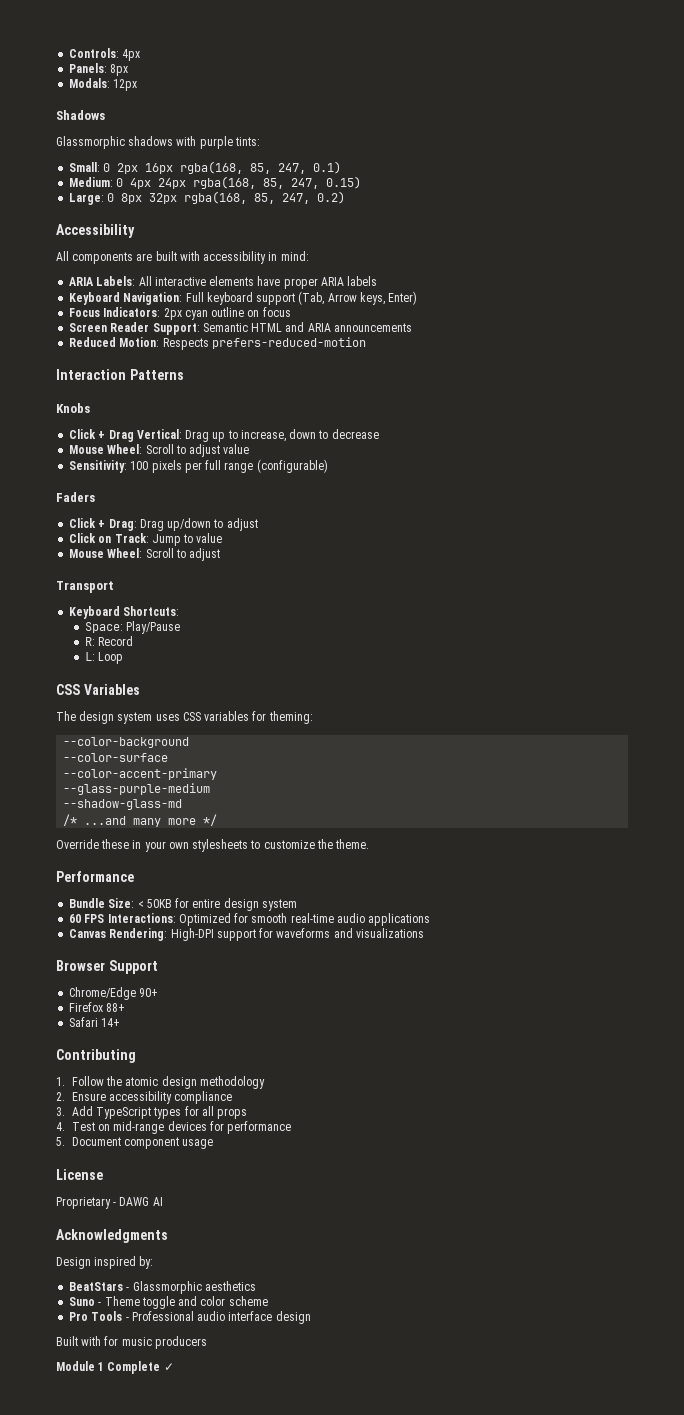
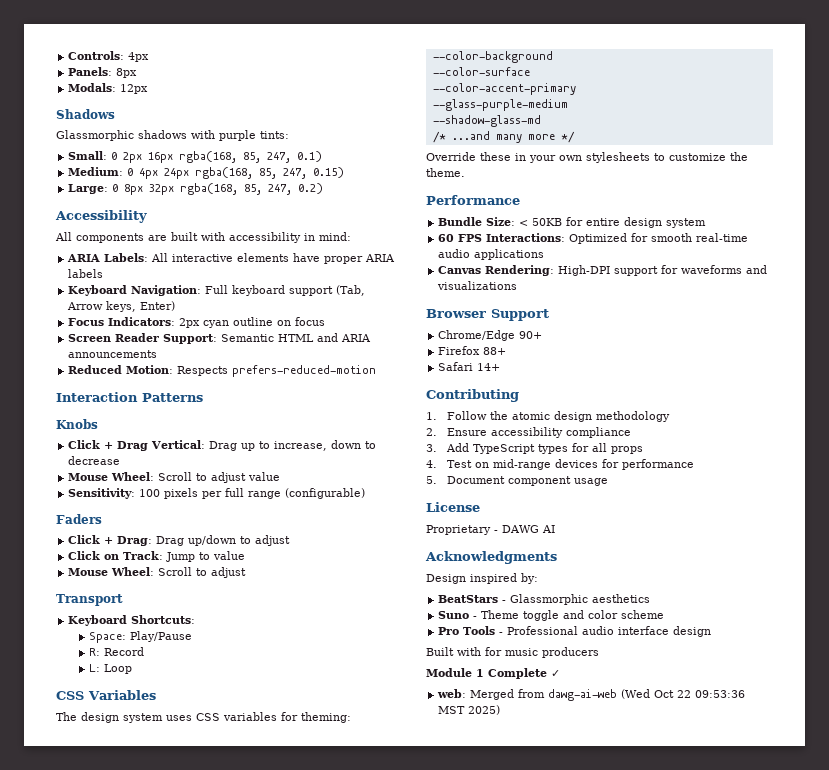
+ web: Merged from dawg-ai-web (Wed Oct 22 09:53:36 MST 2025)

